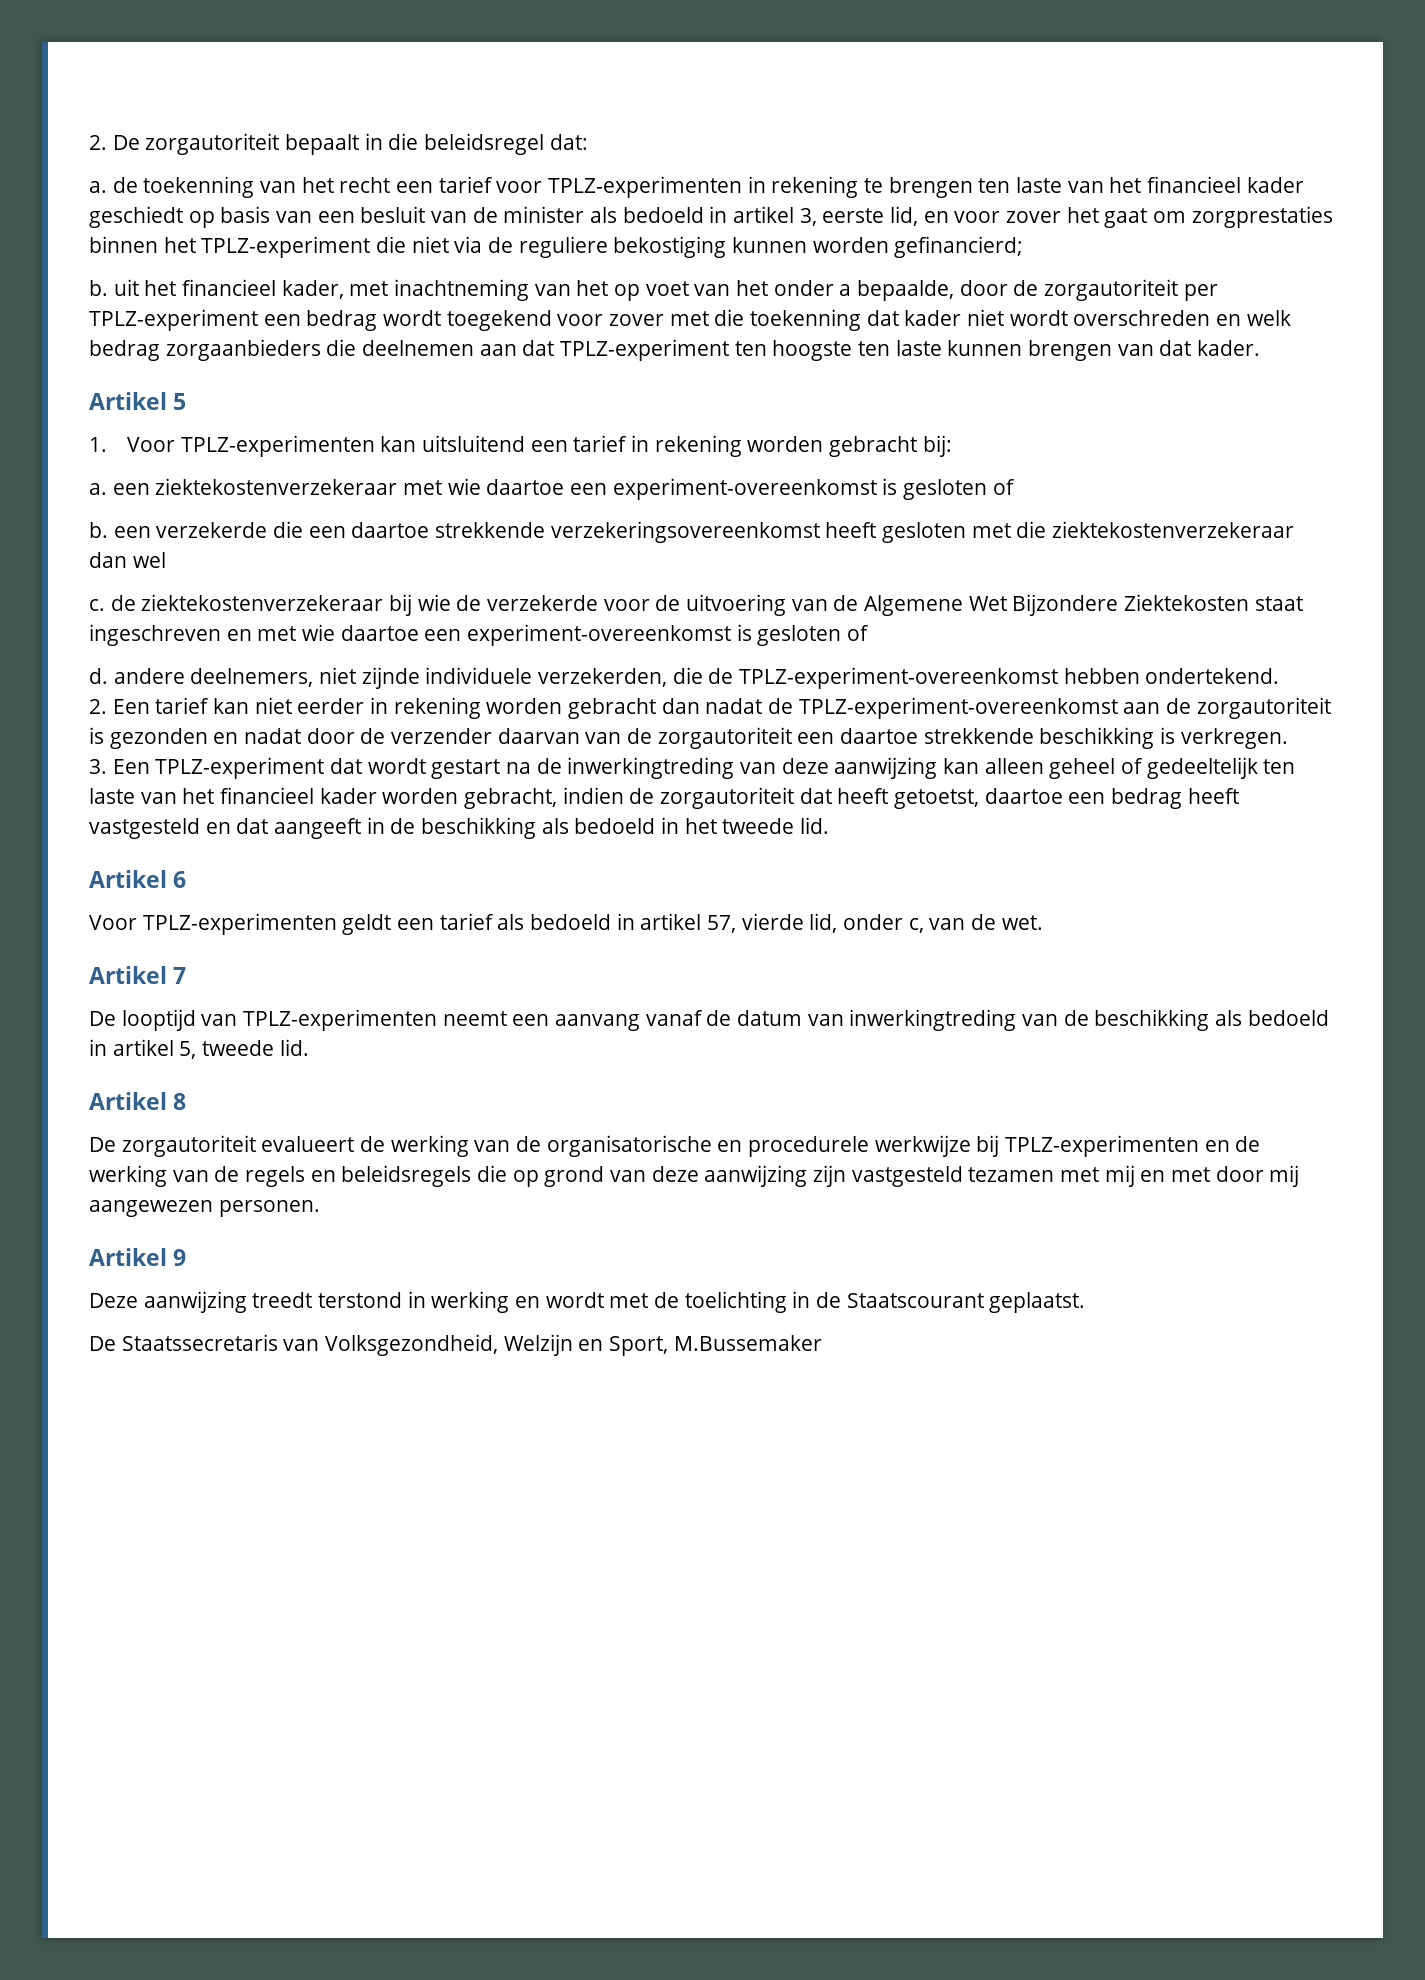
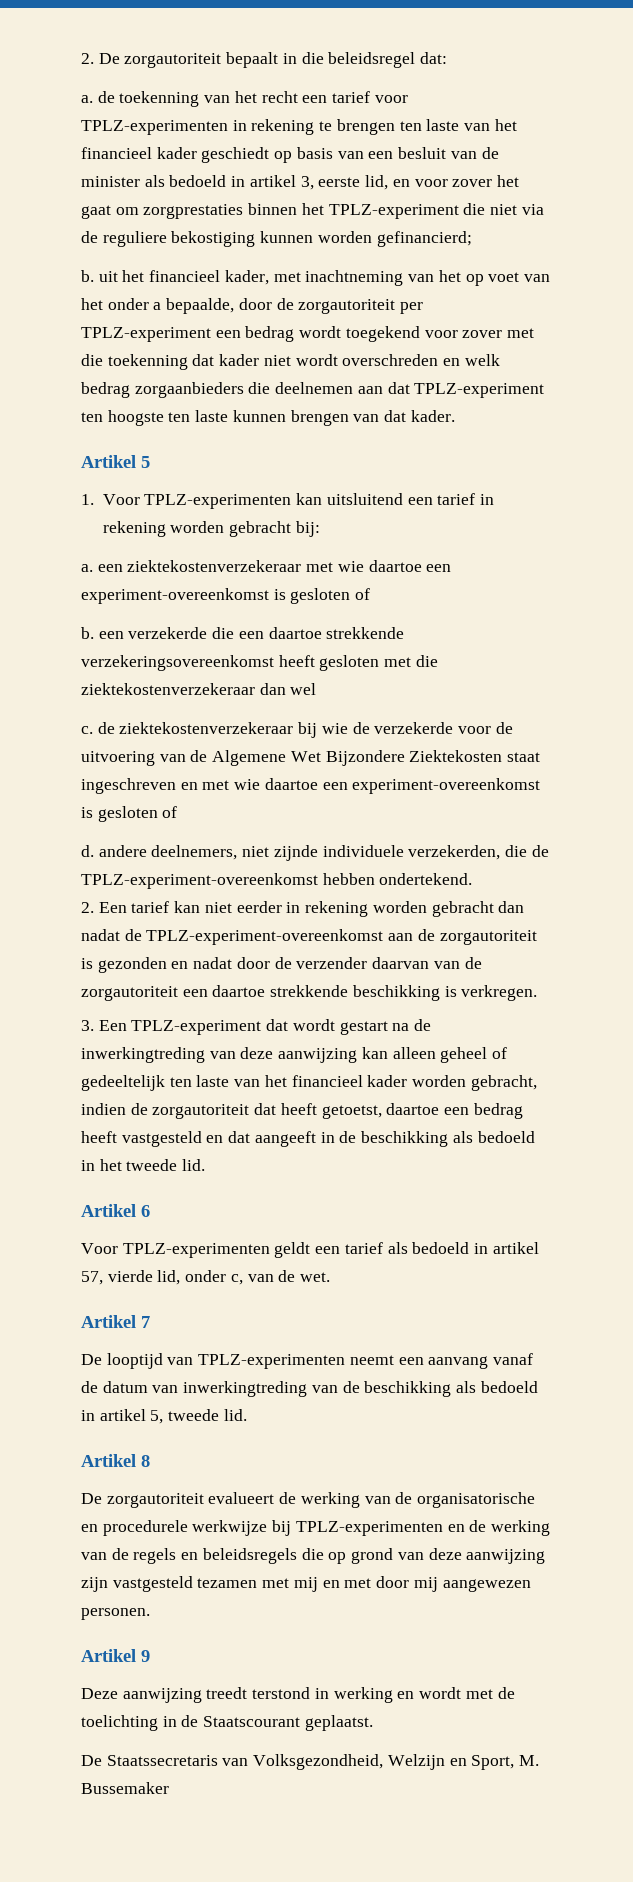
- De Staatssecretaris van Volksgezondheid, Welzijn en Sport, M.Bussemaker
+ De Staatssecretaris van Volksgezondheid, Welzijn en Sport, M. Bussemaker

